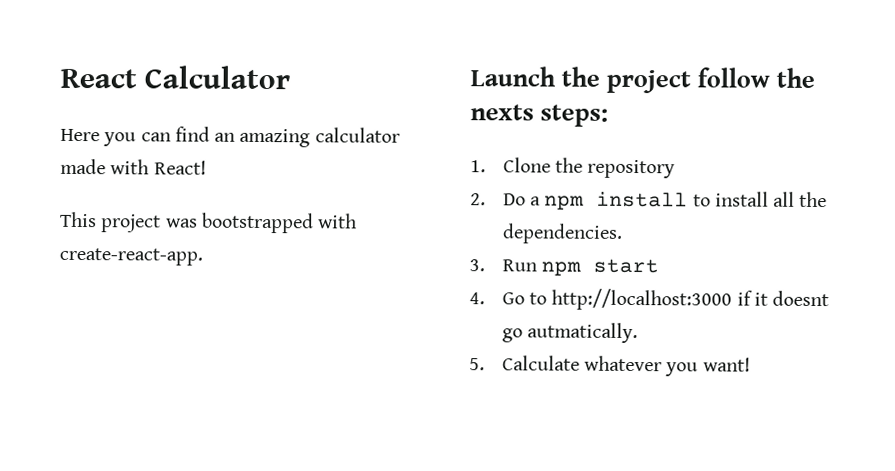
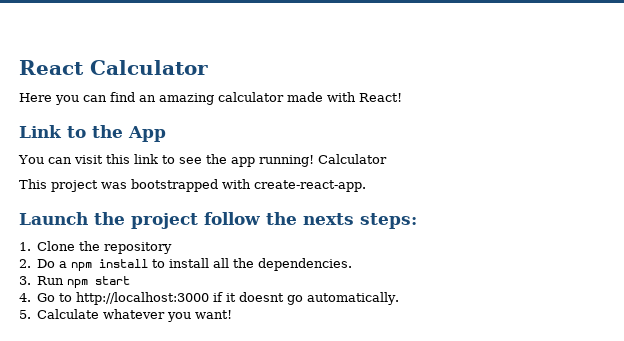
+ Link to the App
+ You can visit this link to see the app running! Calculator
- 4. Go to http://localhost:3000 if it doesnt go autmatically.
+ 4. Go to http://localhost:3000 if it doesnt go automatically.

